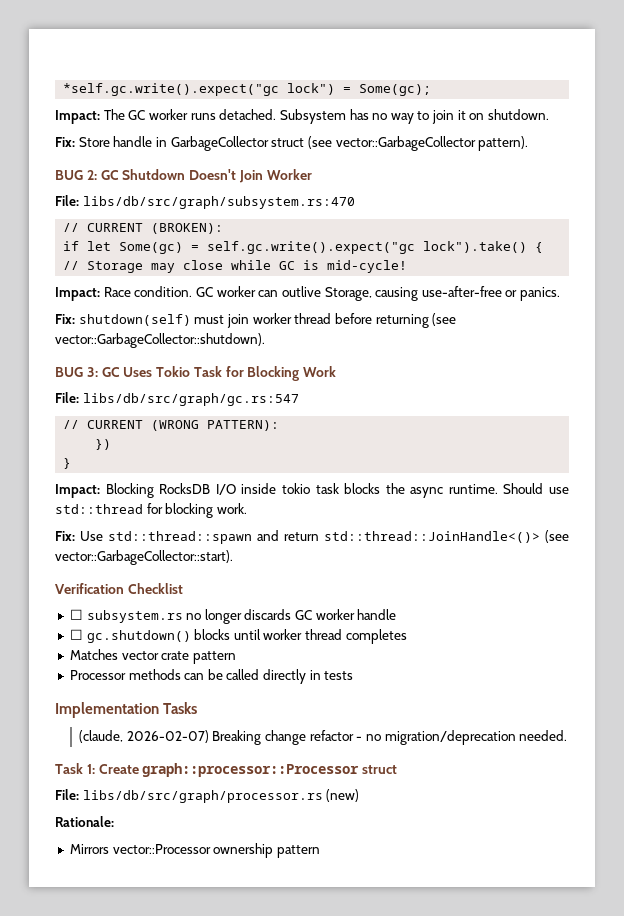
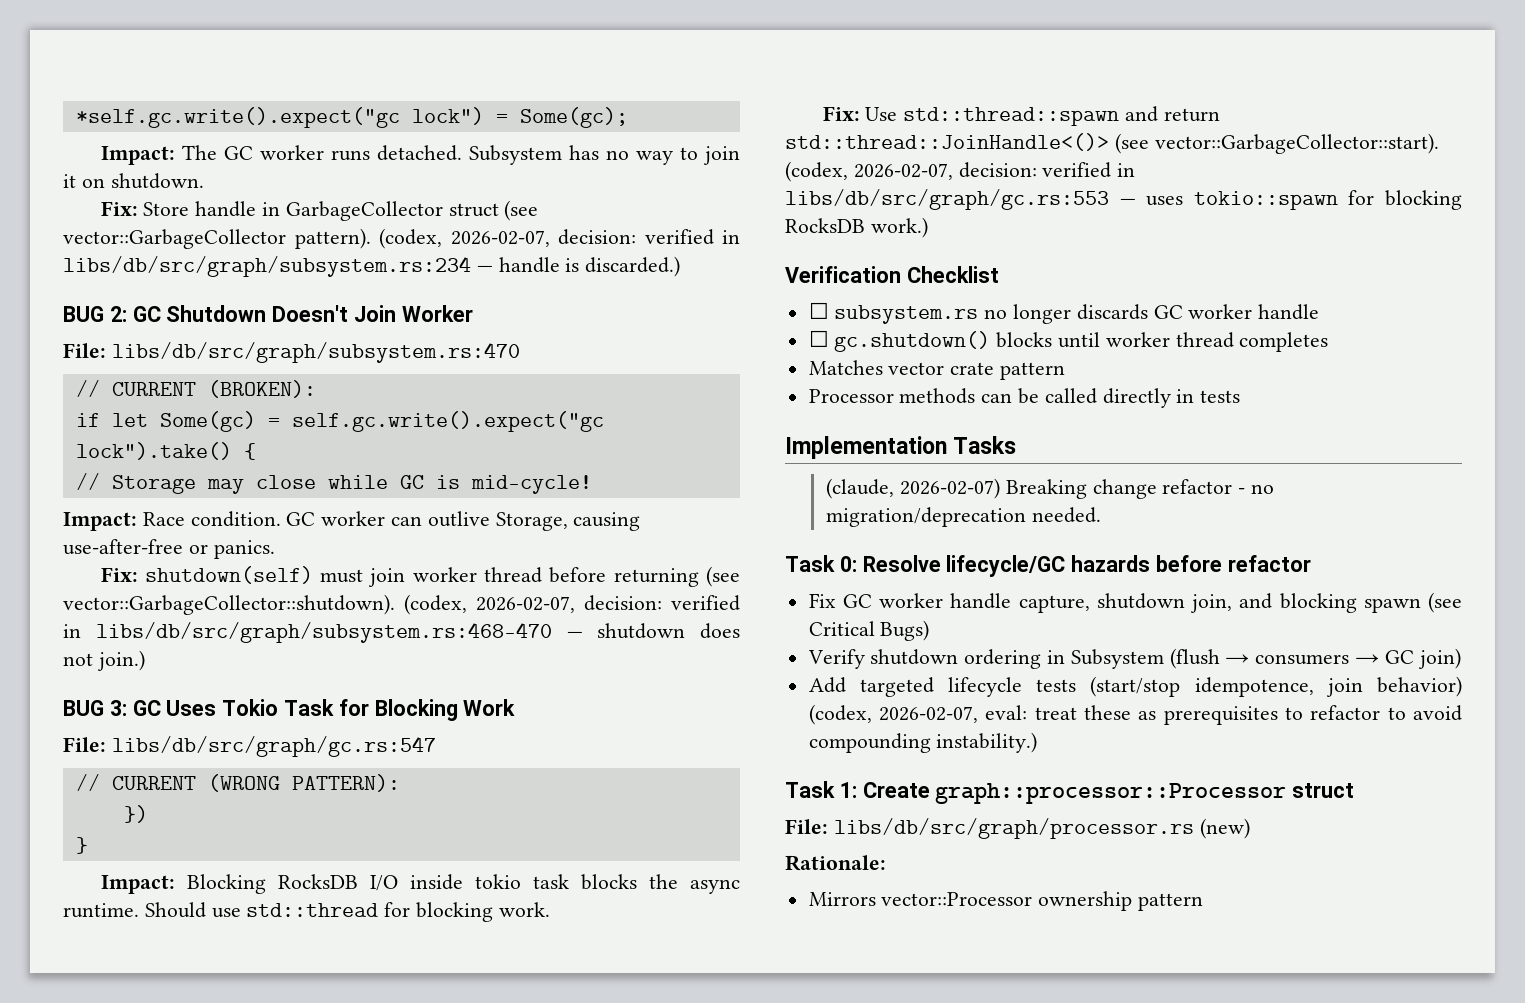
+ (codex, 2026-02-07, decision: verified in libs/db/src/graph/subsystem.rs:234 — handle is discarded.)
+ (codex, 2026-02-07, decision: verified in libs/db/src/graph/subsystem.rs:468-470 — shutdown does not join.)
+ (codex, 2026-02-07, decision: verified in libs/db/src/graph/gc.rs:553 — uses tokio::spawn for blocking RocksDB work.)
+ Task 0: Resolve lifecycle/GC hazards before refactor
+ Fix GC worker handle capture, shutdown join, and blocking spawn (see Critical Bugs)
+ Verify shutdown ordering in Subsystem (flush → consumers → GC join)
+ Add targeted lifecycle tests (start/stop idempotence, join behavior) (codex, 2026-02-07, eval: treat these as prerequisites to refactor to avoid compounding instability.)

